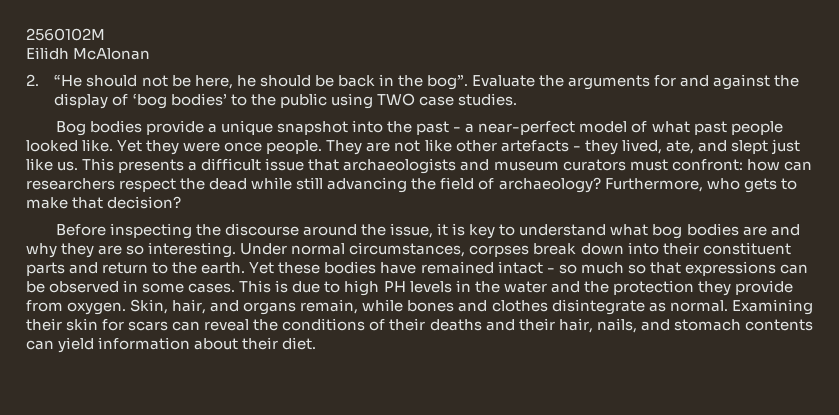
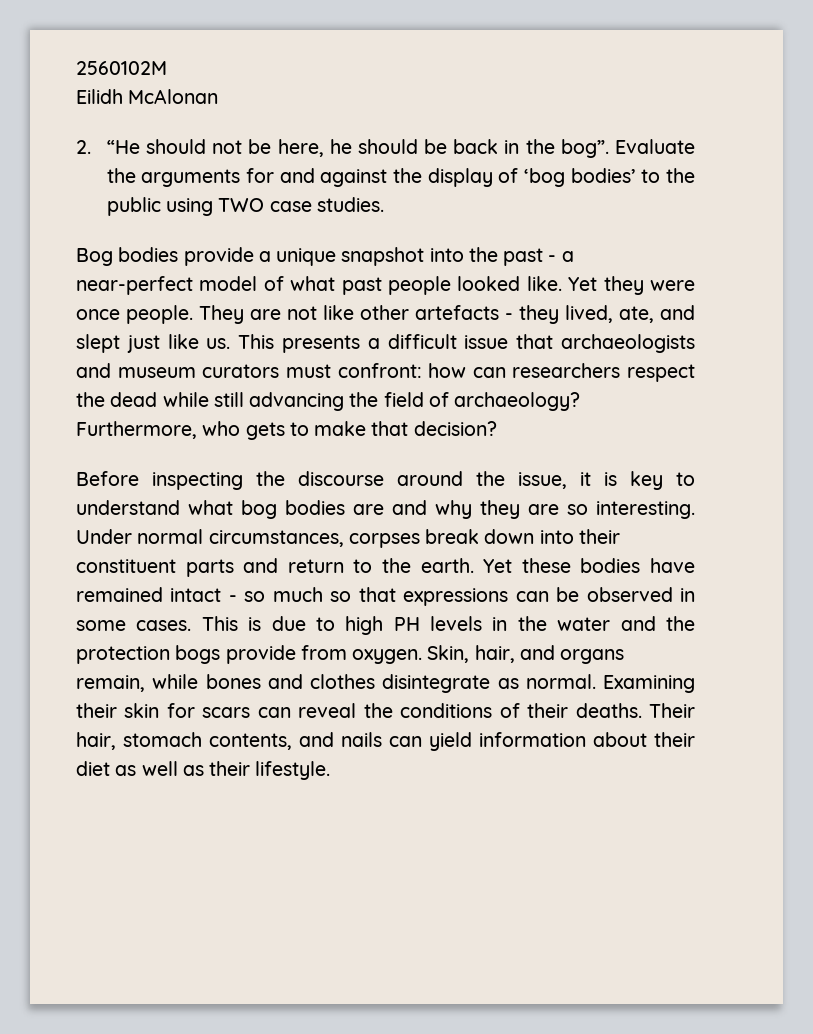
- This is due to high PH levels in the water and the protection they provide from oxygen.
+ This is due to high PH levels in the water and the protection bogs provide from oxygen.
- Examining their skin for scars can reveal the conditions of their deaths and their hair, nails, and stomach contents can yield information about their diet.
+ Examining their skin for scars can reveal the conditions of their deaths. Their hair, stomach contents, and nails can yield information about their diet as well as their lifestyle.

